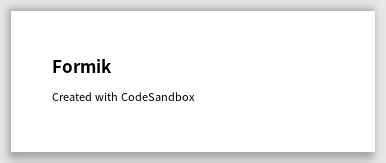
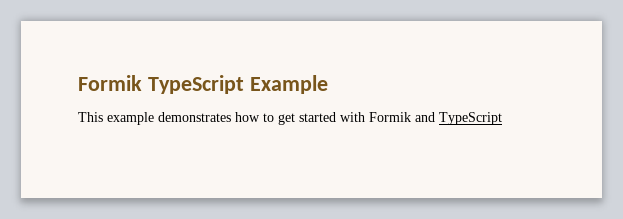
- Formik
- Created with CodeSandbox
+ Formik TypeScript Example
+ This example demonstrates how to get started with Formik and TypeScript

